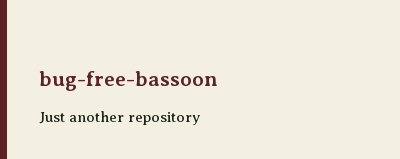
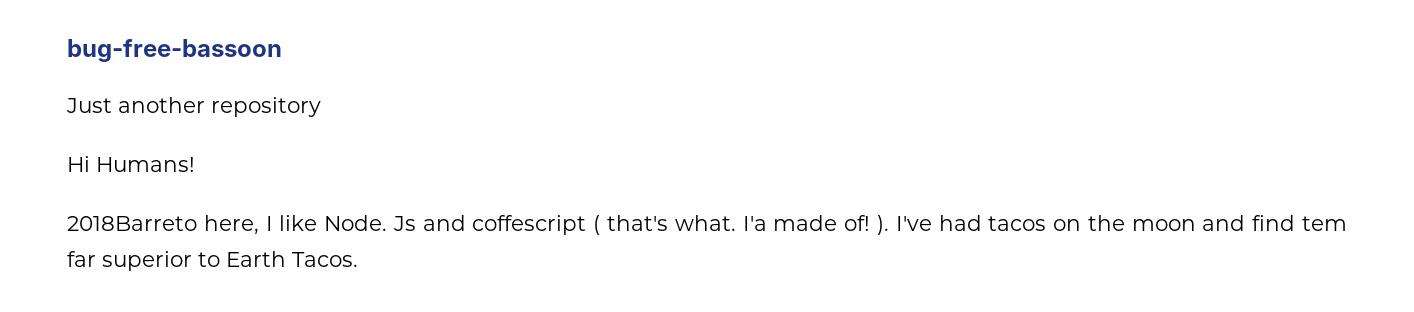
+ Hi Humans!
+ 2018Barreto here, I like Node. Js and coffescript ( that's what. I'a made of! ). I've had tacos on the moon and find tem far superior to Earth Tacos.

